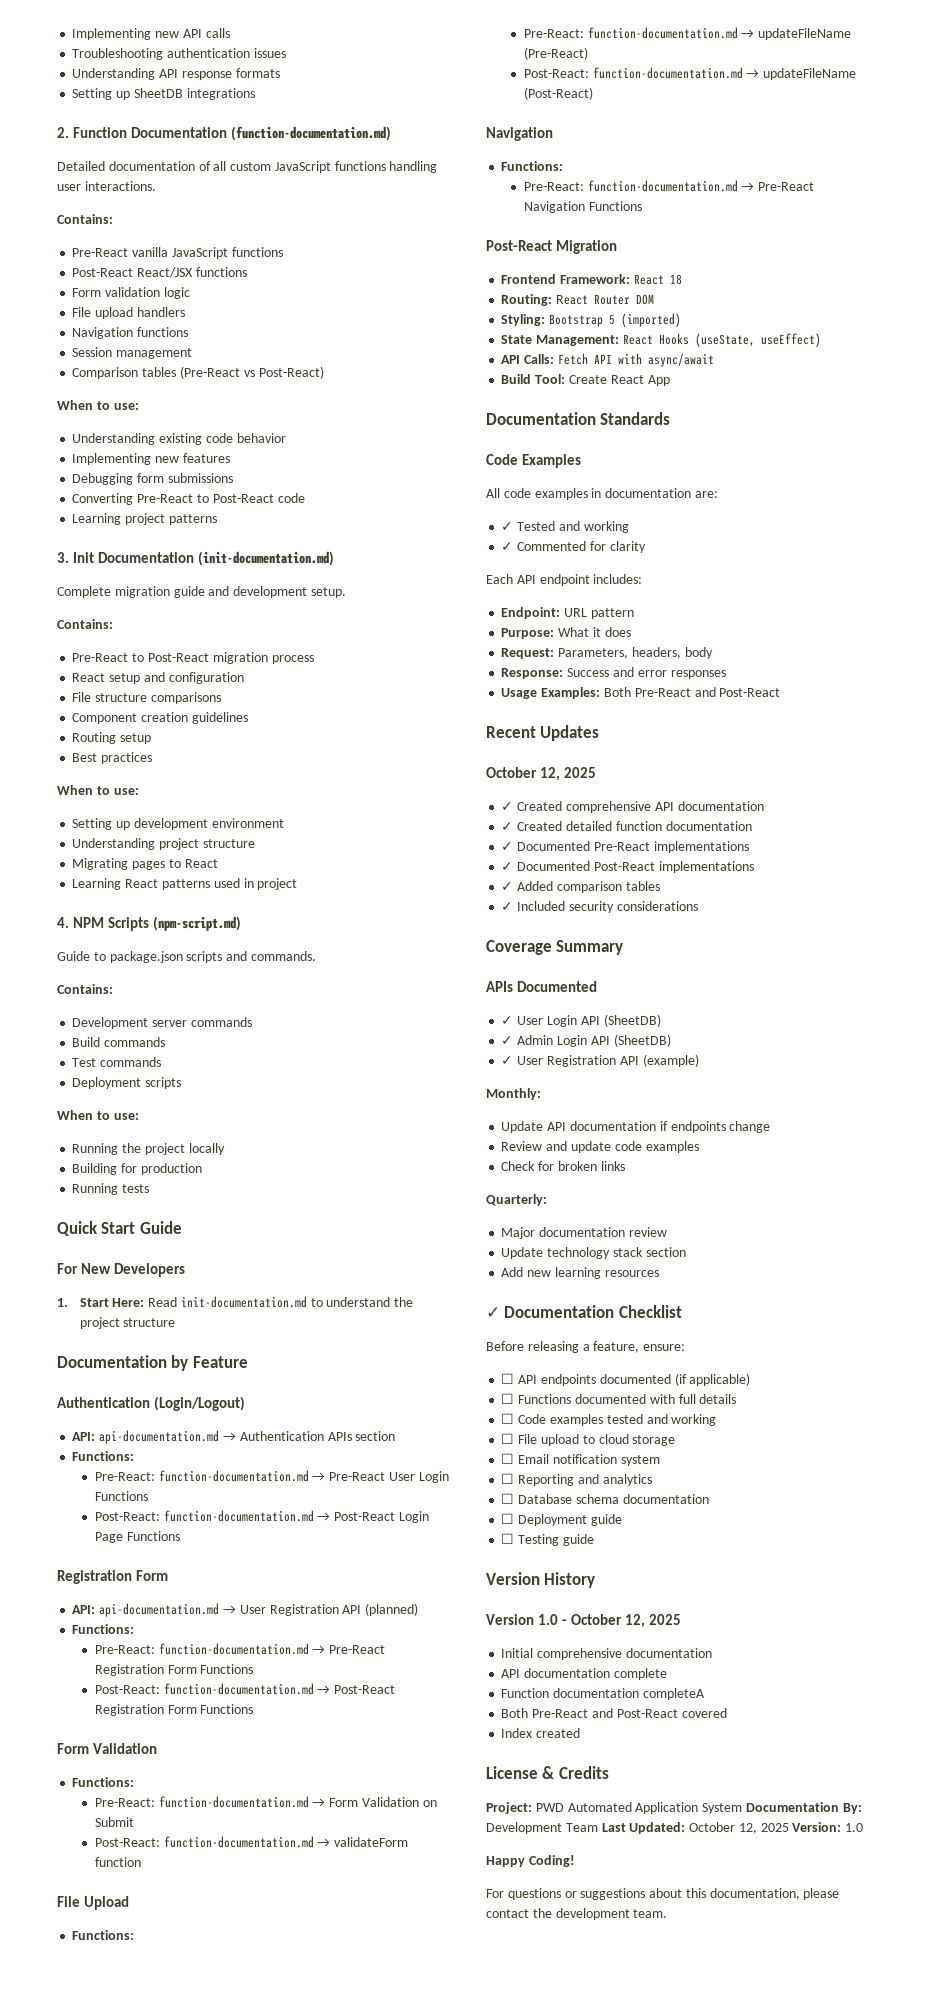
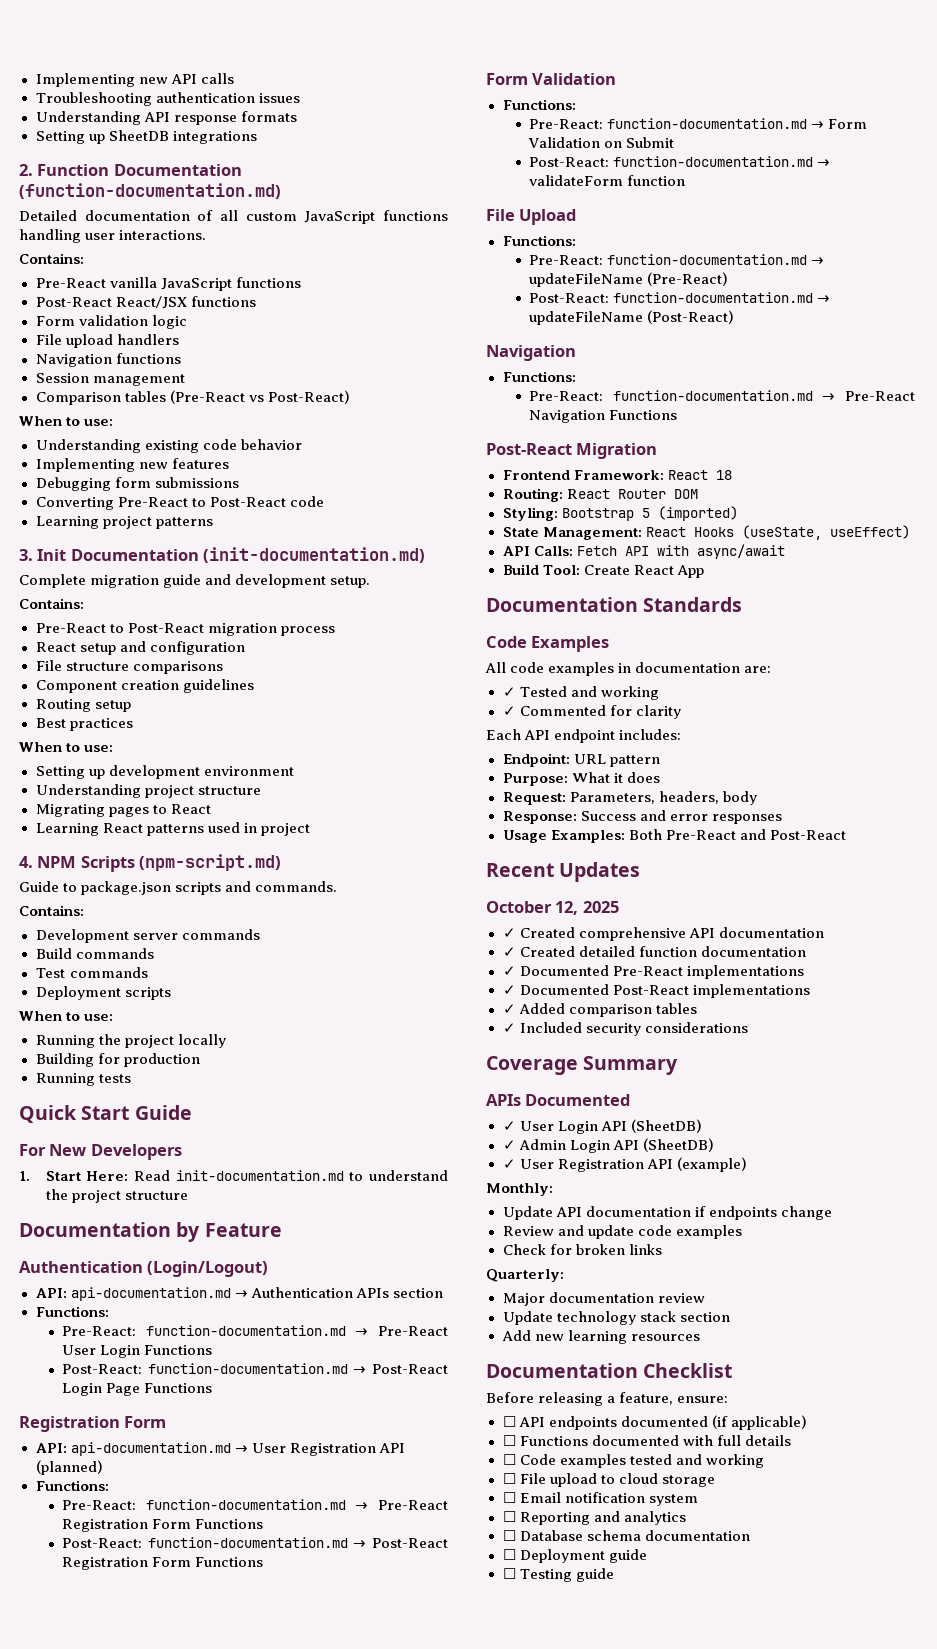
- ✓ Documentation Checklist
+ Documentation Checklist
- Version History
- Version 1.0 - October 12, 2025
- Initial comprehensive documentation
- API documentation complete
- Function documentation completeA
- Both Pre-React and Post-React covered
- Index created
- License & Credits
- Project: PWD Automated Application System Documentation By: Development Team Last Updated: October 12, 2025 Version: 1.0
- Happy Coding!
- For questions or suggestions about this documentation, please contact the development team.

